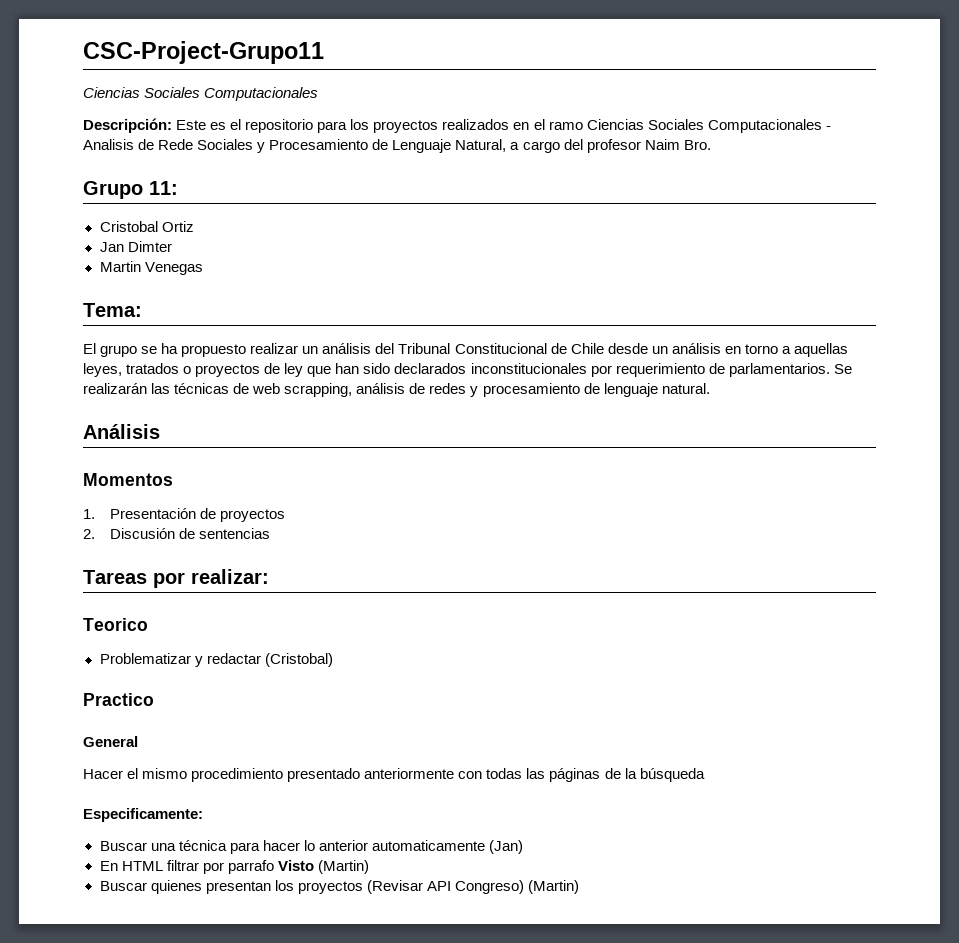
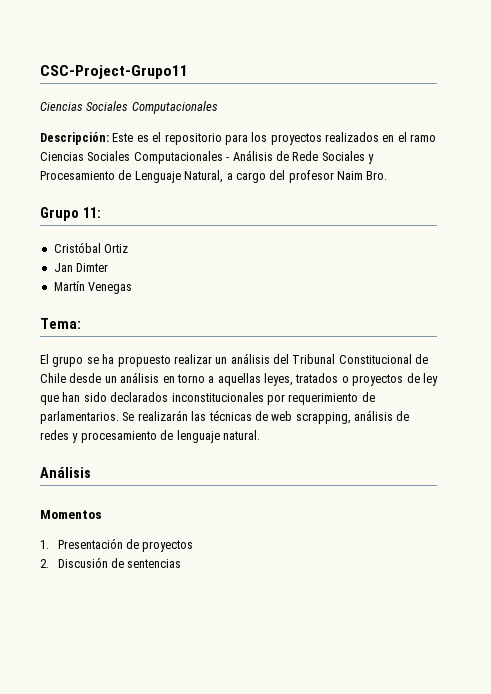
- Descripción: Este es el repositorio para los proyectos realizados en el ramo Ciencias Sociales Computacionales - Analisis de Rede Sociales y Procesamiento de Lenguaje Natural, a cargo del profesor Naim Bro.
+ Descripción: Este es el repositorio para los proyectos realizados en el ramo Ciencias Sociales Computacionales - Análisis de Rede Sociales y Procesamiento de Lenguaje Natural, a cargo del profesor Naim Bro.
- Cristobal Ortiz
+ Cristóbal Ortiz
- Martin Venegas
+ Martín Venegas
- Tareas por realizar:
- Teorico
- Problematizar y redactar (Cristobal)
- Practico
- General
- Hacer el mismo procedimiento presentado anteriormente con todas las páginas de la búsqueda
- Especificamente:
- Buscar una técnica para hacer lo anterior automaticamente (Jan)
- En HTML filtrar por parrafo Visto (Martin)
- Buscar quienes presentan los proyectos (Revisar API Congreso) (Martin)

